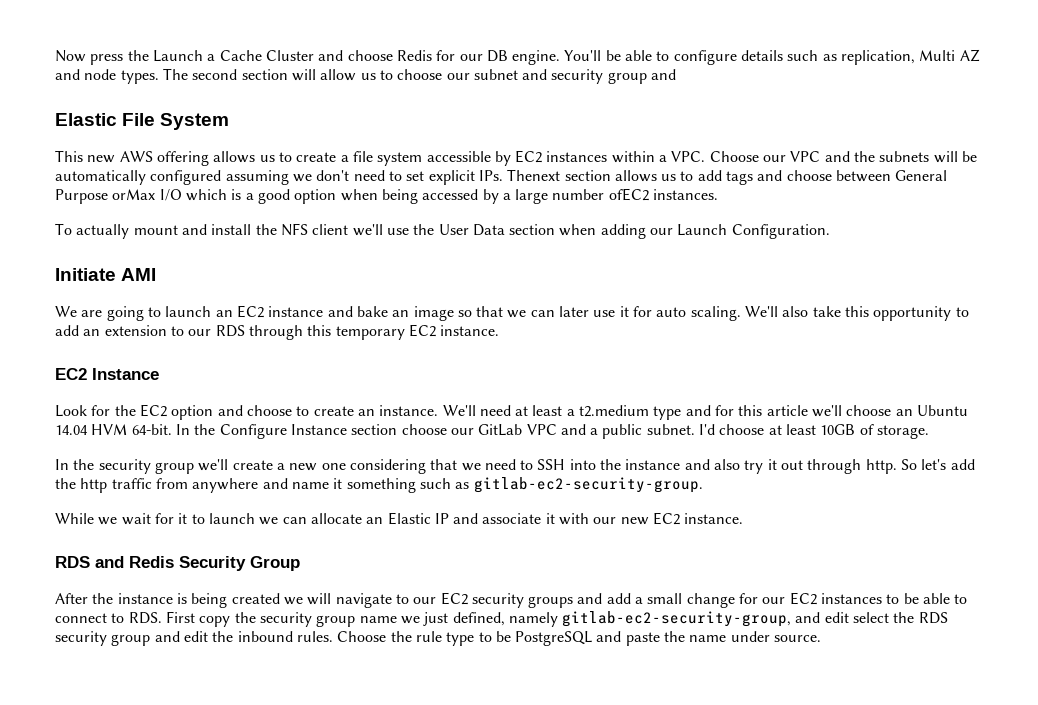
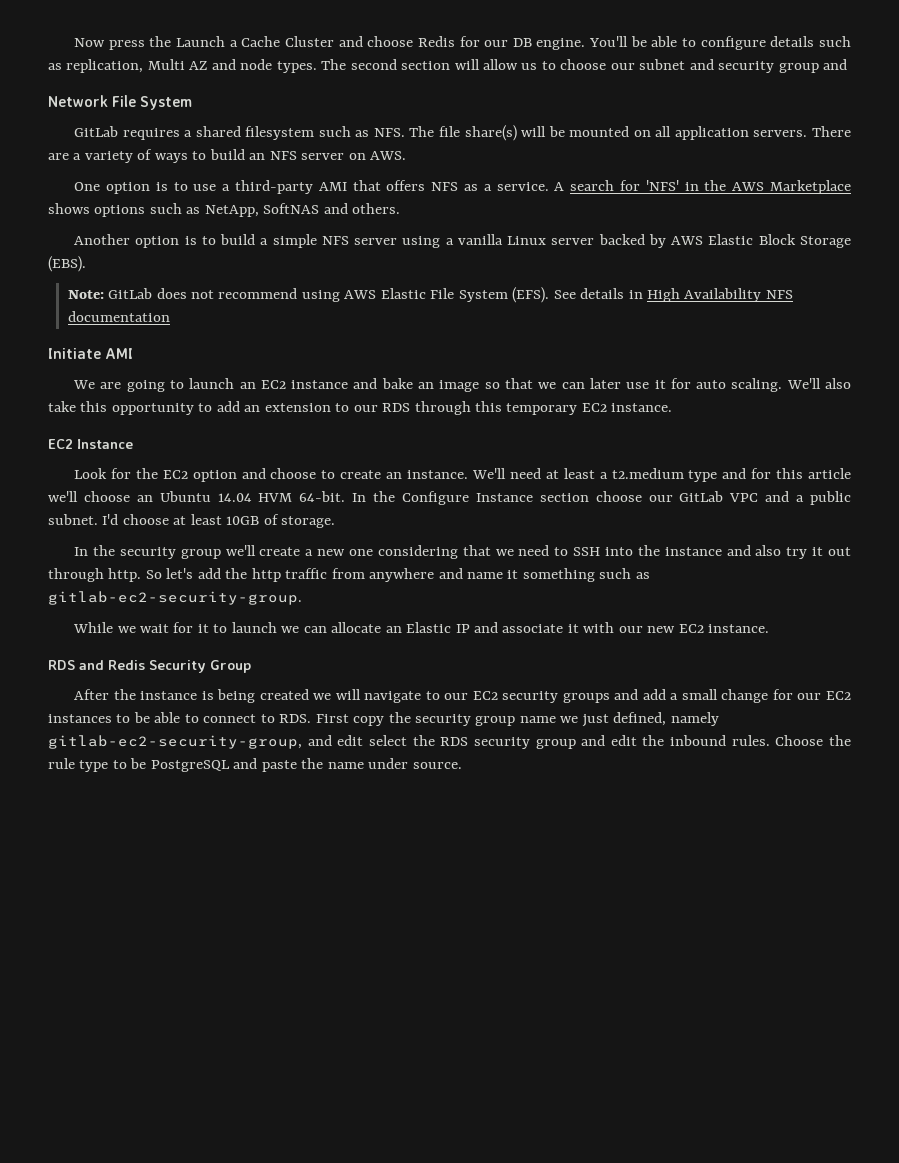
- Elastic File System
- This new AWS offering allows us to create a file system accessible by EC2 instances within a VPC. Choose our VPC and the subnets will be automatically configured assuming we don't need to set explicit IPs. Thenext section allows us to add tags and choose between General Purpose orMax I/O which is a good option when being accessed by a large number ofEC2 instances.
- To actually mount and install the NFS client we'll use the User Data section when adding our Launch Configuration.
+ Network File System
+ GitLab requires a shared filesystem such as NFS. The file share(s) will be mounted on all application servers. There are a variety of ways to build an NFS server on AWS.
+ One option is to use a third-party AMI that offers NFS as a service. A search for 'NFS' in the AWS Marketplace shows options such as NetApp, SoftNAS and others.
+ Another option is to build a simple NFS server using a vanilla Linux server backed by AWS Elastic Block Storage (EBS).
+ Note: GitLab does not recommend using AWS Elastic File System (EFS). See details in High Availability NFS documentation

